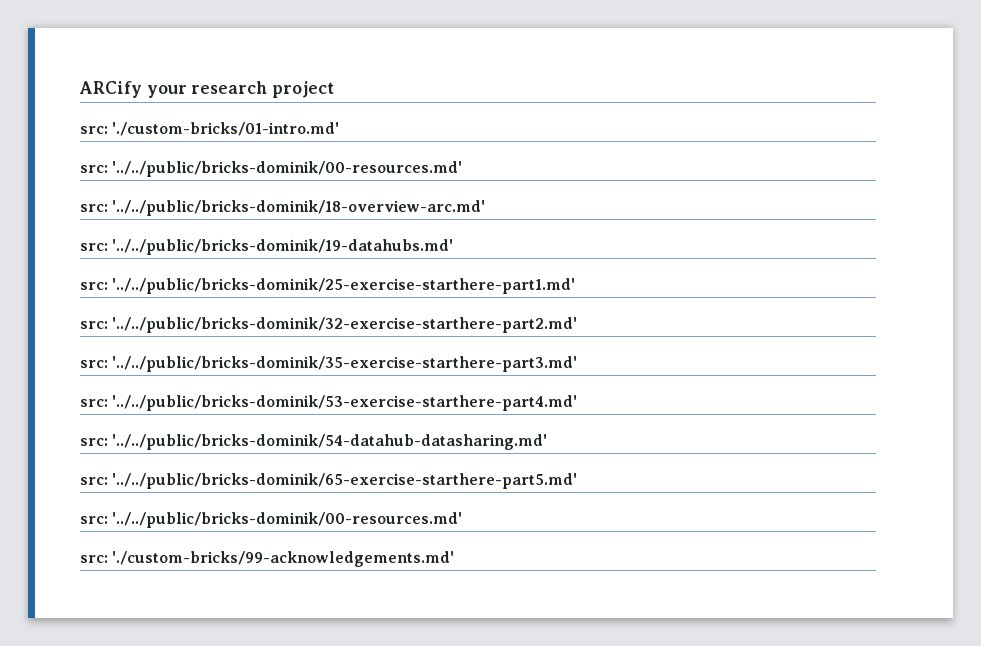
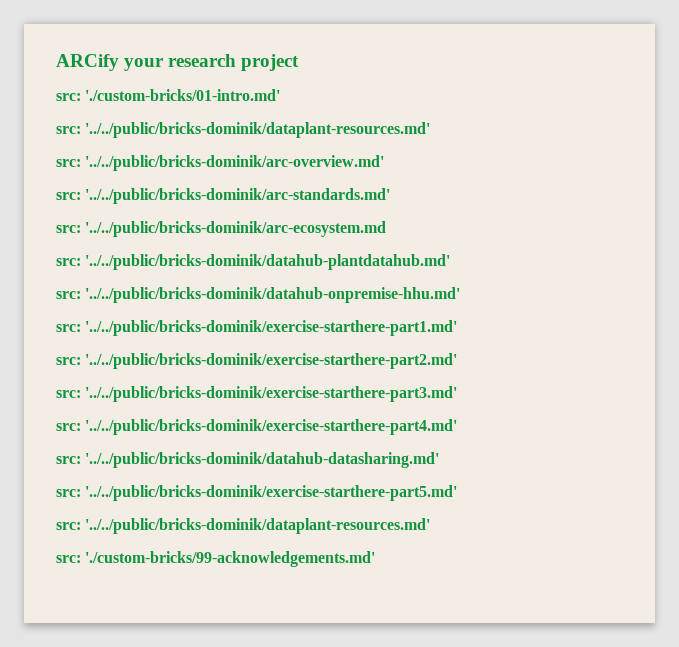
  src: './custom-bricks/01-intro.md'
- src: '../../public/bricks-dominik/00-resources.md'
- src: '../../public/bricks-dominik/18-overview-arc.md'
- src: '../../public/bricks-dominik/19-datahubs.md'
- src: '../../public/bricks-dominik/25-exercise-starthere-part1.md'
- src: '../../public/bricks-dominik/32-exercise-starthere-part2.md'
- src: '../../public/bricks-dominik/35-exercise-starthere-part3.md'
- src: '../../public/bricks-dominik/53-exercise-starthere-part4.md'
- src: '../../public/bricks-dominik/54-datahub-datasharing.md'
- src: '../../public/bricks-dominik/65-exercise-starthere-part5.md'
- src: '../../public/bricks-dominik/00-resources.md'
+ src: '../../public/bricks-dominik/dataplant-resources.md'
+ src: '../../public/bricks-dominik/arc-overview.md'
+ src: '../../public/bricks-dominik/arc-standards.md'
+ src: '../../public/bricks-dominik/arc-ecosystem.md
+ src: '../../public/bricks-dominik/datahub-plantdatahub.md'
+ src: '../../public/bricks-dominik/datahub-onpremise-hhu.md'
+ src: '../../public/bricks-dominik/exercise-starthere-part1.md'
+ src: '../../public/bricks-dominik/exercise-starthere-part2.md'
+ src: '../../public/bricks-dominik/exercise-starthere-part3.md'
+ src: '../../public/bricks-dominik/exercise-starthere-part4.md'
+ src: '../../public/bricks-dominik/datahub-datasharing.md'
+ src: '../../public/bricks-dominik/exercise-starthere-part5.md'
+ src: '../../public/bricks-dominik/dataplant-resources.md'

